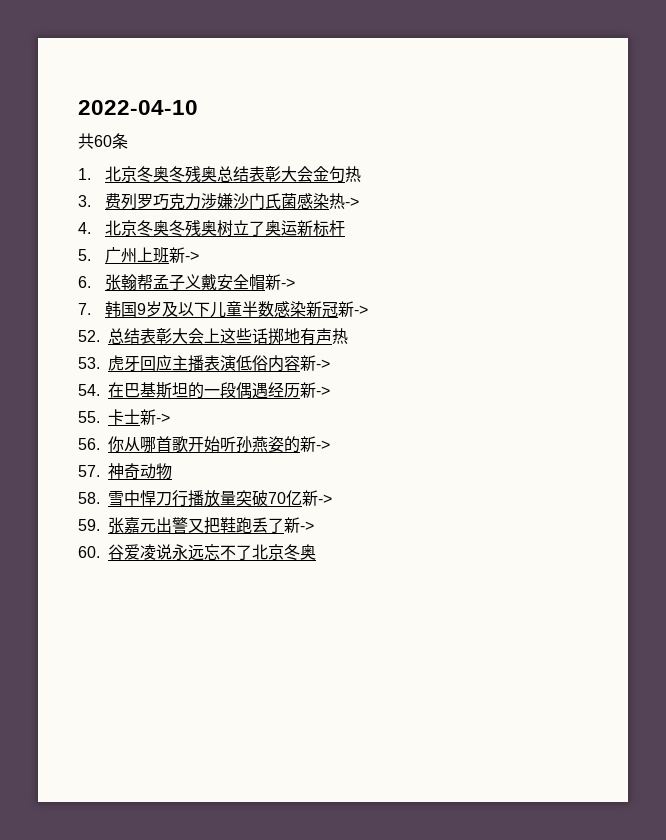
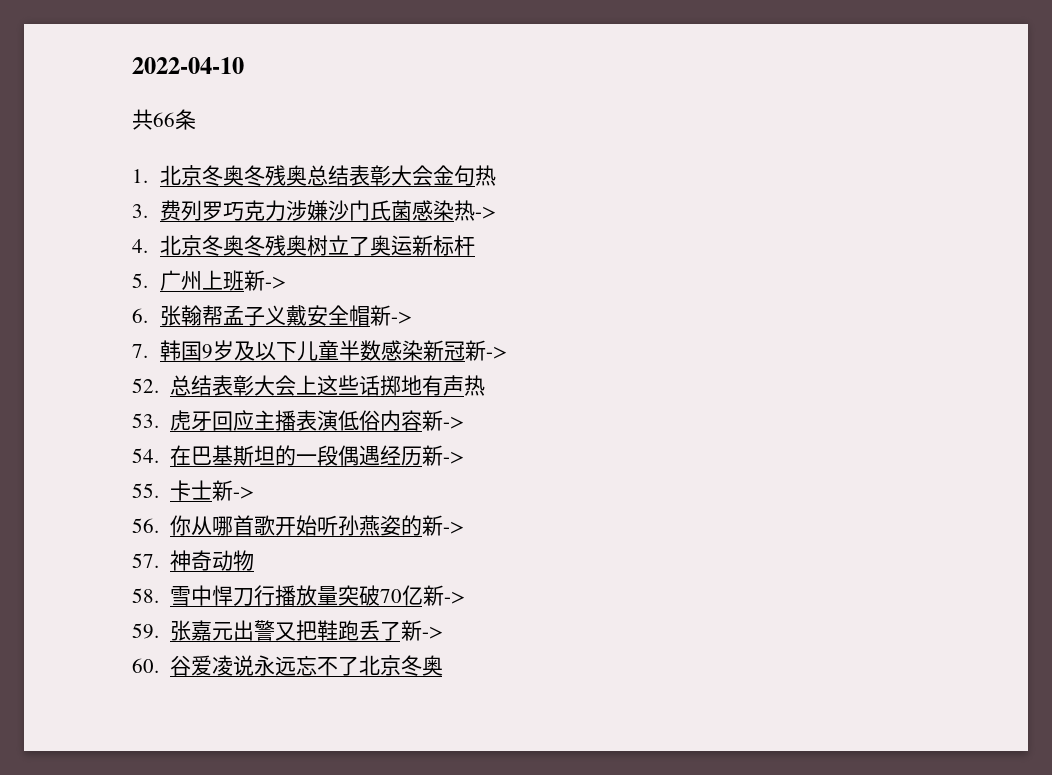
- 共60条
+ 共66条

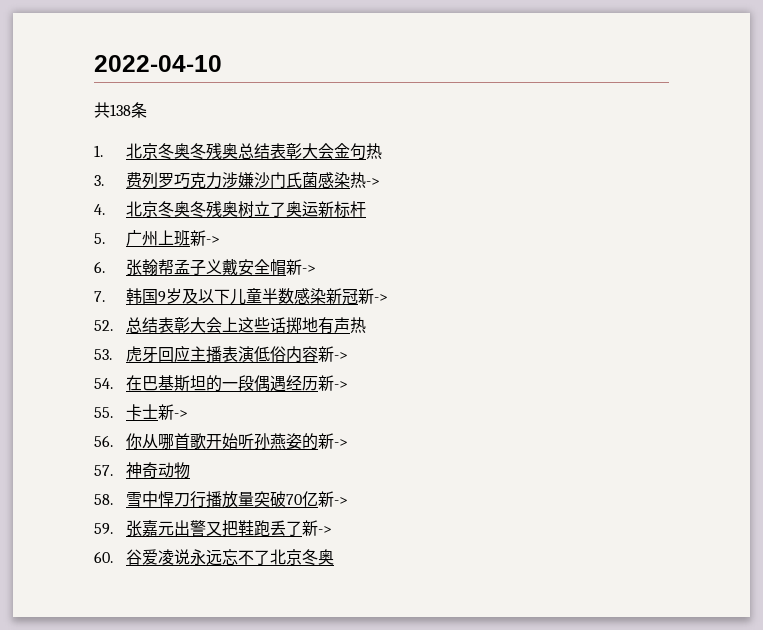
- 共66条
+ 共138条

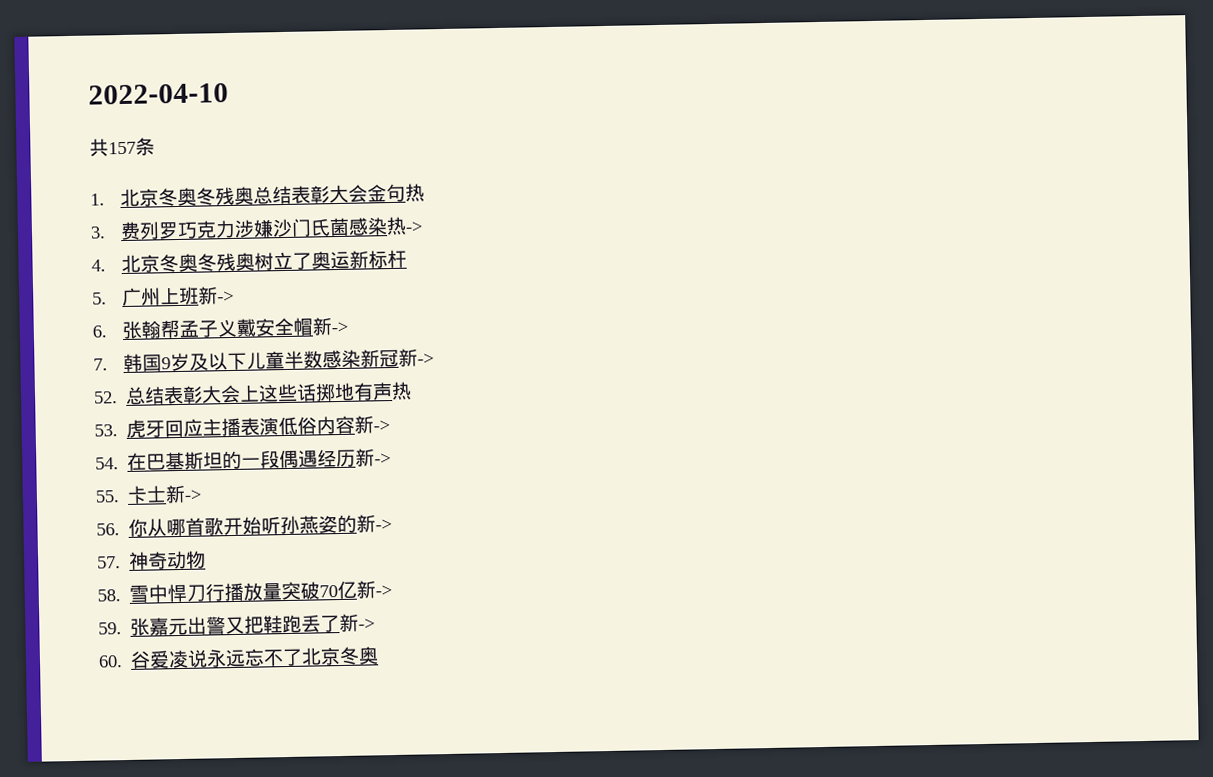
- 共138条
+ 共157条

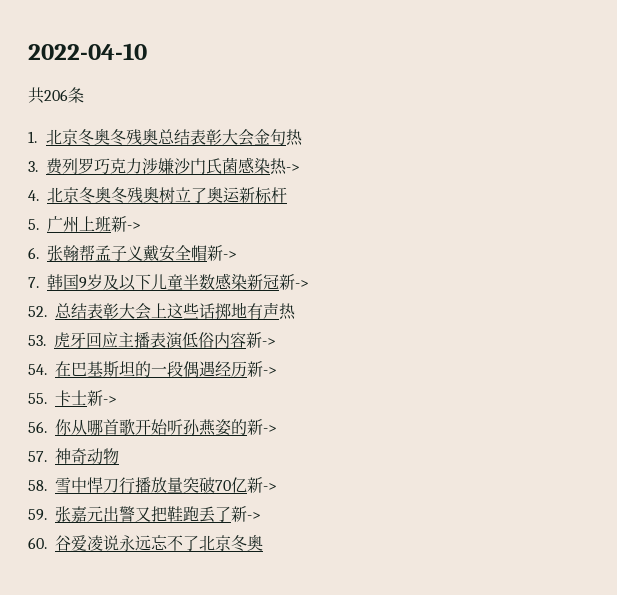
- 共157条
+ 共206条

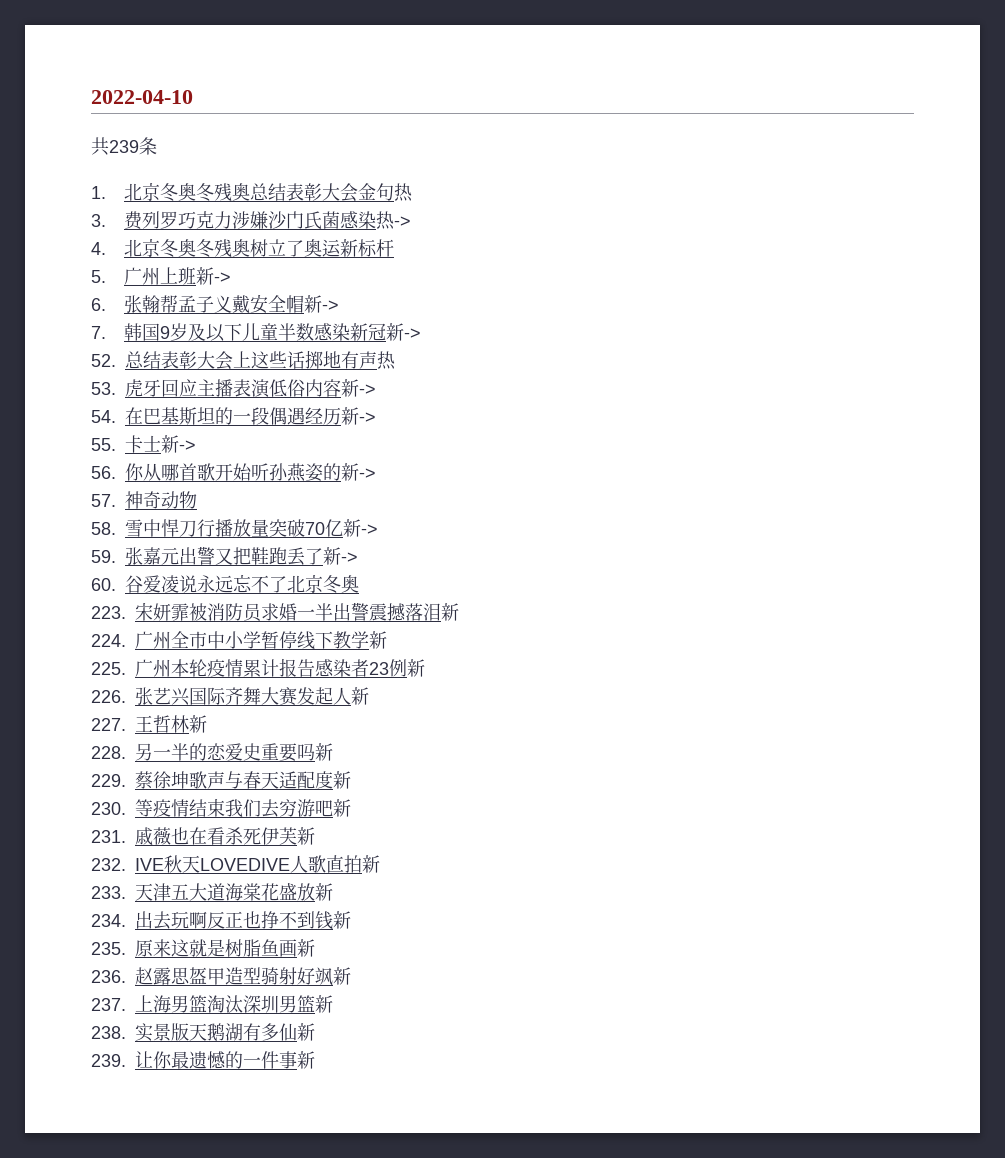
- 共206条
+ 共239条
+ 223.宋妍霏被消防员求婚一半出警震撼落泪新
+ 224.广州全市中小学暂停线下教学新
+ 225.广州本轮疫情累计报告感染者23例新
+ 226.张艺兴国际齐舞大赛发起人新
+ 227.王哲林新
+ 228.另一半的恋爱史重要吗新
+ 229.蔡徐坤歌声与春天适配度新
+ 230.等疫情结束我们去穷游吧新
+ 231.戚薇也在看杀死伊芙新
+ 232. IVE秋天LOVEDIVE人歌直拍新
+ 233.天津五大道海棠花盛放新
+ 234.出去玩啊反正也挣不到钱新
+ 235.原来这就是树脂鱼画新
+ 236.赵露思盔甲造型骑射好飒新
+ 237.上海男篮淘汰深圳男篮新
+ 238.实景版天鹅湖有多仙新
+ 239.让你最遗憾的一件事新

